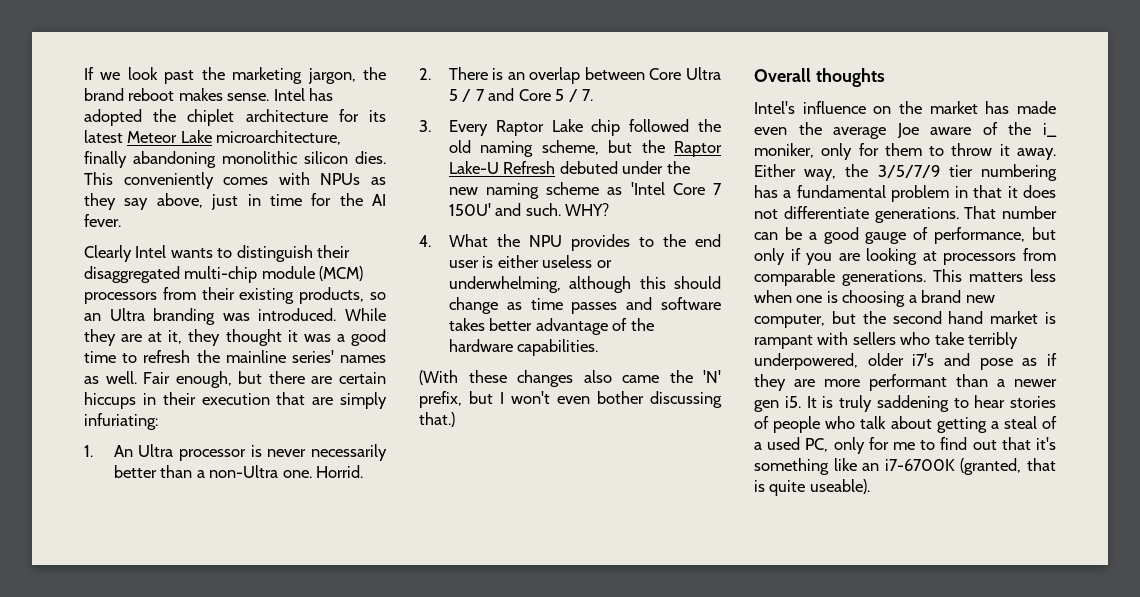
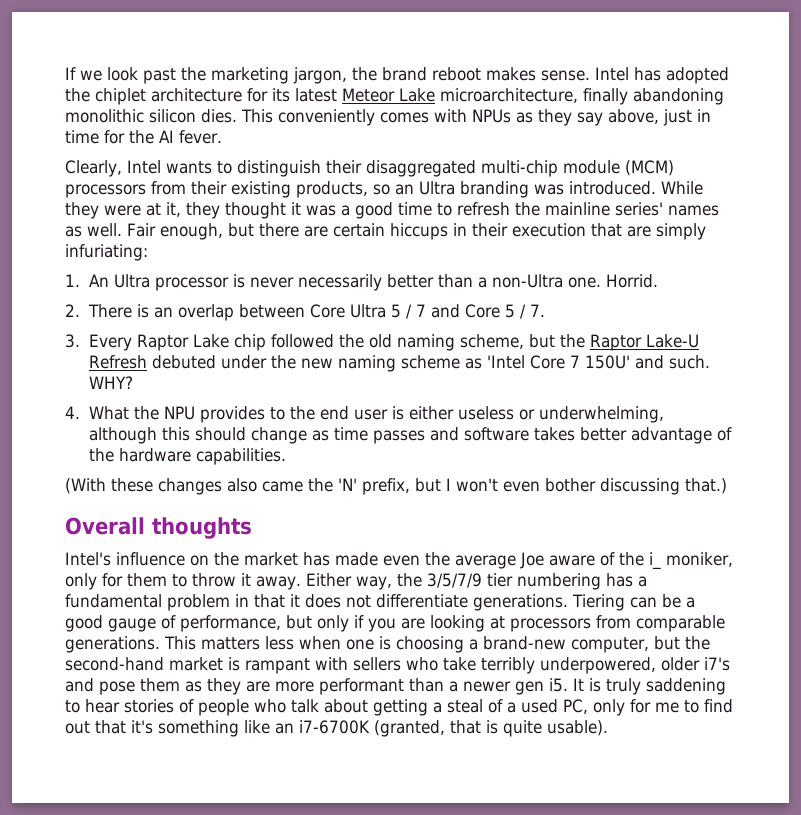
- Clearly Intel wants to distinguish their disaggregated multi-chip module (MCM) processors from their existing products, so an Ultra branding was introduced.
+ Clearly, Intel wants to distinguish their disaggregated multi-chip module (MCM) processors from their existing products, so an Ultra branding was introduced.
- While they are at it, they thought it was a good time to refresh the mainline series' names as well.
+ While they were at it, they thought it was a good time to refresh the mainline series' names as well.
- That number can be a good gauge of performance, but only if you are looking at processors from comparable generations.
+ Tiering can be a good gauge of performance, but only if you are looking at processors from comparable generations.
- This matters less when one is choosing a brand new computer, but the second hand market is rampant with sellers who take terribly underpowered, older i7's and pose as if they are more performant than a newer gen i5.
+ This matters less when one is choosing a brand-new computer, but the second-hand market is rampant with sellers who take terribly underpowered, older i7's and pose them as they are more performant than a newer gen i5.
- It is truly saddening to hear stories of people who talk about getting a steal of a used PC, only for me to find out that it's something like an i7-6700K (granted, that is quite useable).
+ It is truly saddening to hear stories of people who talk about getting a steal of a used PC, only for me to find out that it's something like an i7-6700K (granted, that is quite usable).

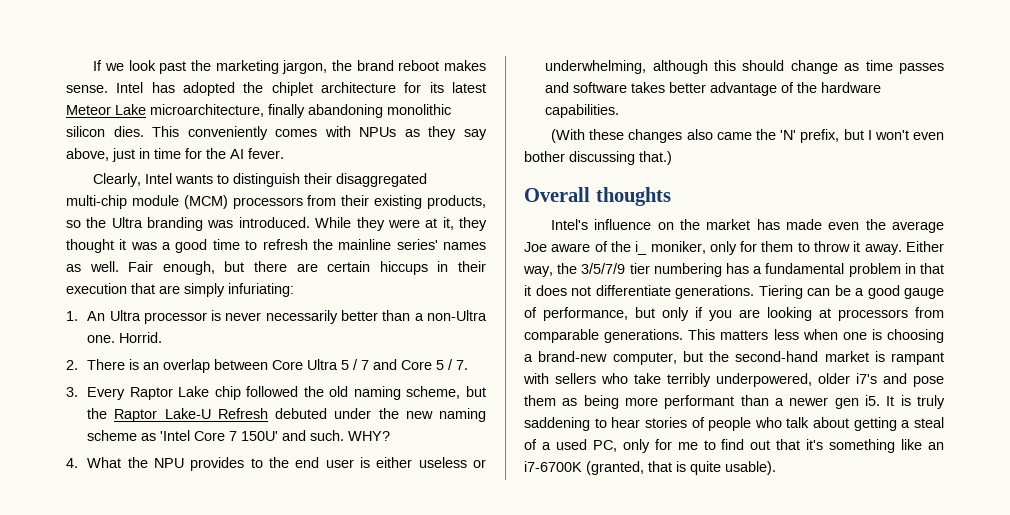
- Clearly, Intel wants to distinguish their disaggregated multi-chip module (MCM) processors from their existing products, so an Ultra branding was introduced.
+ Clearly, Intel wants to distinguish their disaggregated multi-chip module (MCM) processors from their existing products, so the Ultra branding was introduced.
- This matters less when one is choosing a brand-new computer, but the second-hand market is rampant with sellers who take terribly underpowered, older i7's and pose them as they are more performant than a newer gen i5.
+ This matters less when one is choosing a brand-new computer, but the second-hand market is rampant with sellers who take terribly underpowered, older i7's and pose them as being more performant than a newer gen i5.

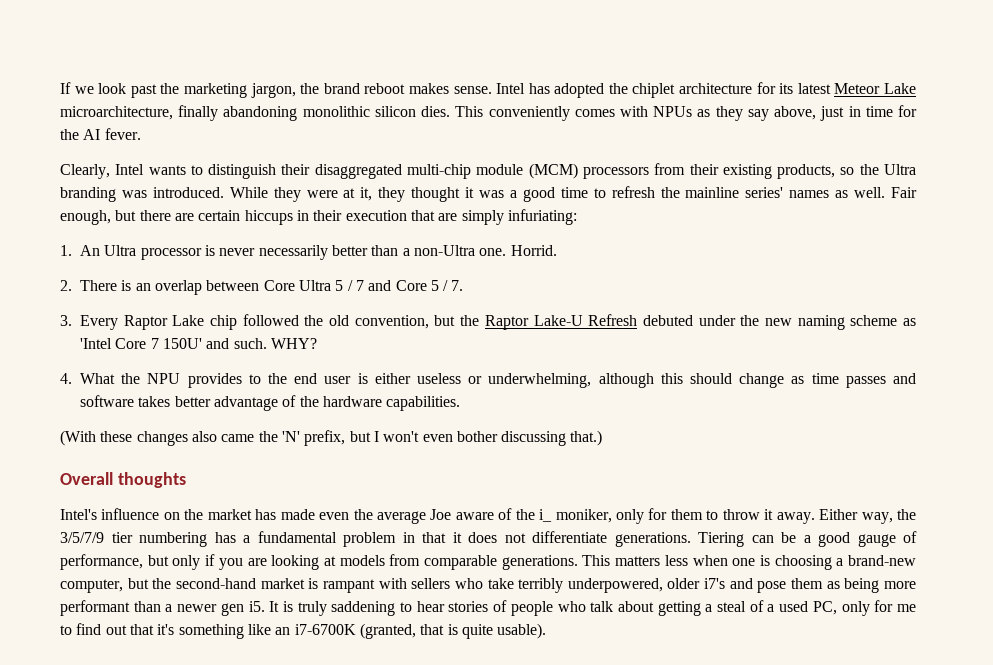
- 3. Every Raptor Lake chip followed the old naming scheme, but the Raptor Lake-U Refresh debuted under the new naming scheme as 'Intel Core 7 150U' and such.
+ 3. Every Raptor Lake chip followed the old convention, but the Raptor Lake-U Refresh debuted under the new naming scheme as 'Intel Core 7 150U' and such.
- Tiering can be a good gauge of performance, but only if you are looking at processors from comparable generations.
+ Tiering can be a good gauge of performance, but only if you are looking at models from comparable generations.

